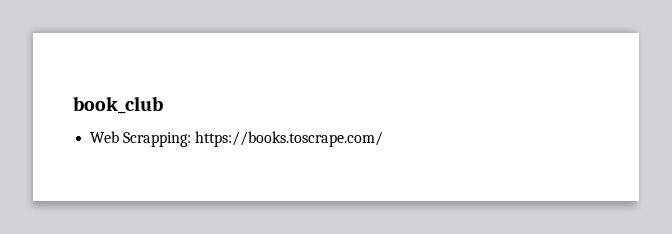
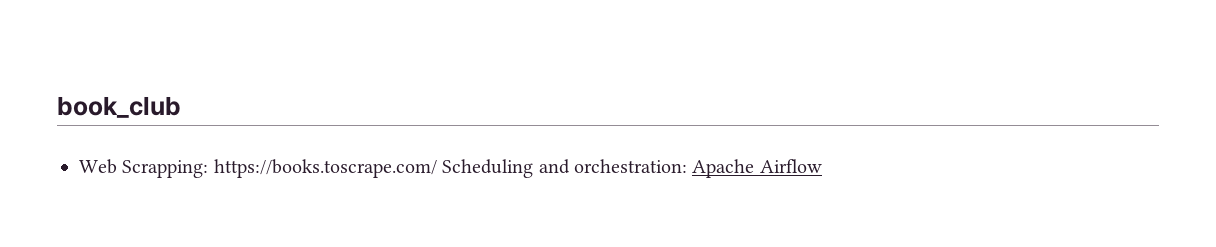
- Web Scrapping: https://books.toscrape.com/
+ Web Scrapping: https://books.toscrape.com/ Scheduling and orchestration: Apache Airflow

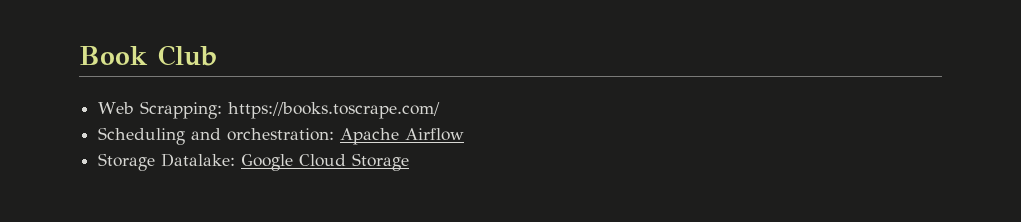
- book_club
+ Book Club
- Web Scrapping: https://books.toscrape.com/ Scheduling and orchestration: Apache Airflow
+ Web Scrapping: https://books.toscrape.com/
+ Scheduling and orchestration: Apache Airflow
+ Storage Datalake: Google Cloud Storage

